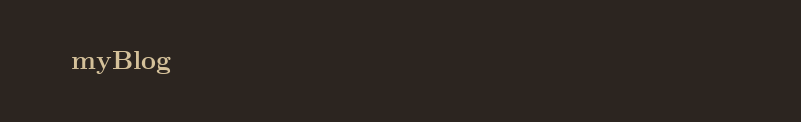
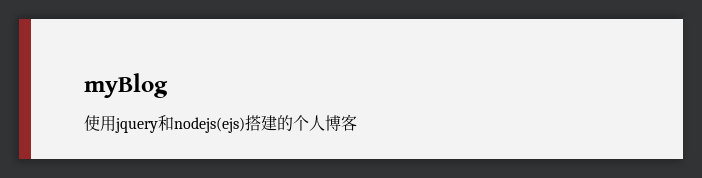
+ 使用jquery和nodejs(ejs)搭建的个人博客

